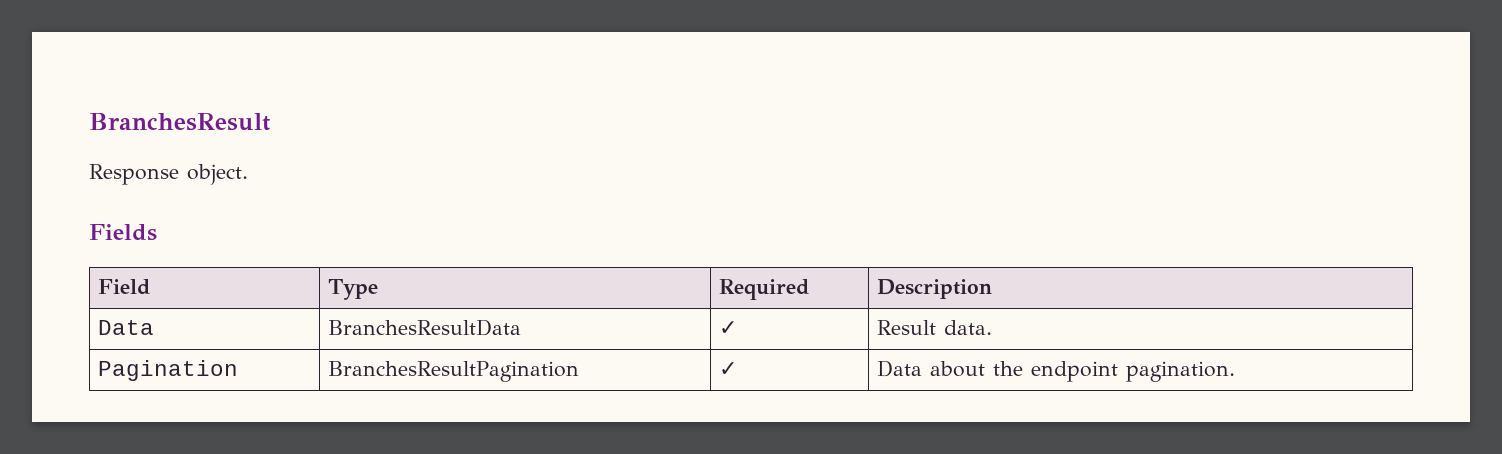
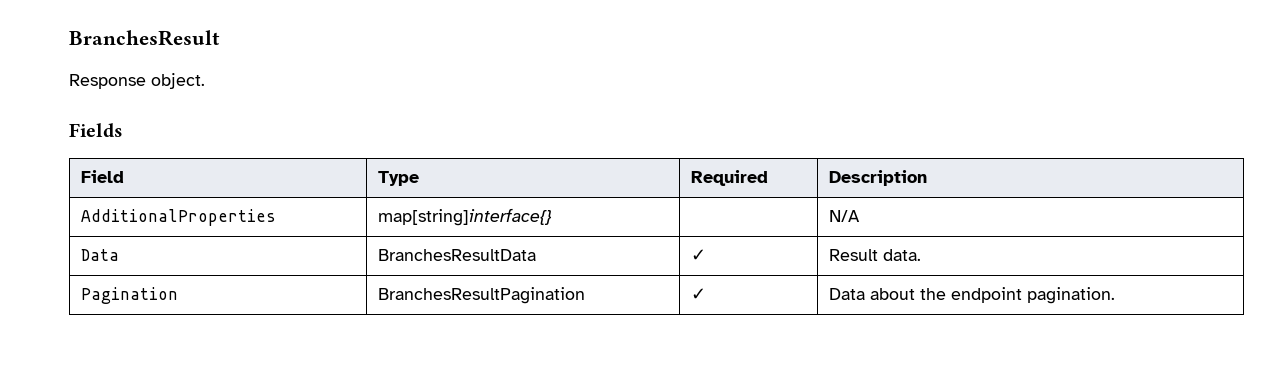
+ AdditionalProperties | map[string]interface{} | | N/A

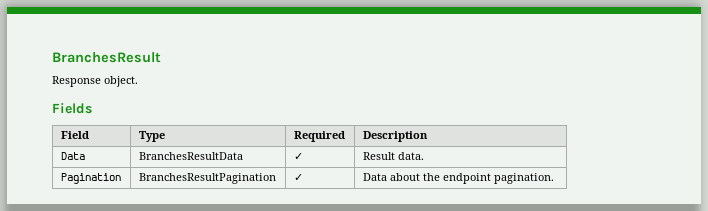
- AdditionalProperties | map[string]interface{} | | N/A

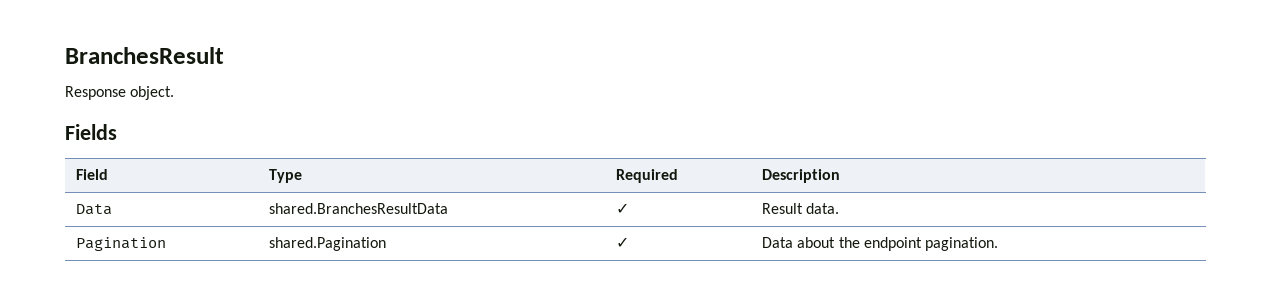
- Data | BranchesResultData | ✓ | Result data.
+ Data | shared.BranchesResultData | ✓ | Result data.
- Pagination | BranchesResultPagination | ✓ | Data about the endpoint pagination.
+ Pagination | shared.Pagination | ✓ | Data about the endpoint pagination.

